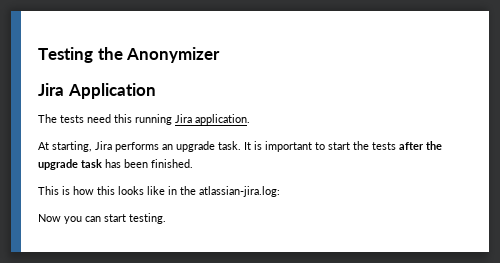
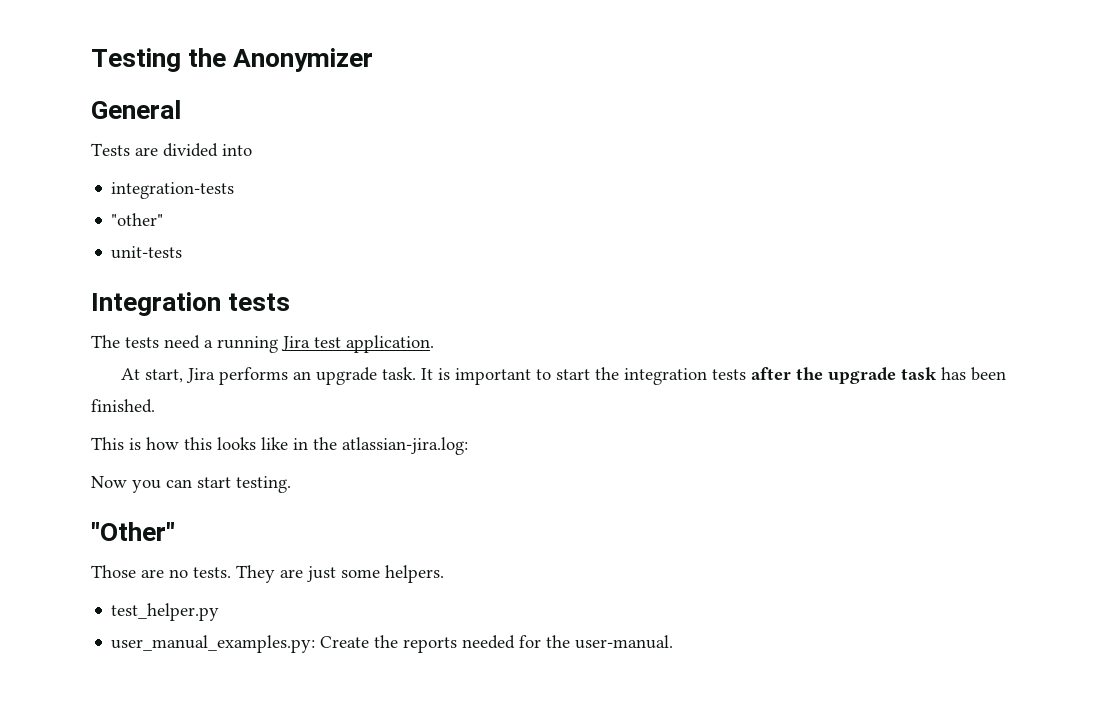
- Jira Application
+ General
+ Tests are divided into
+ integration-tests
+ "other"
+ unit-tests
+ Integration tests
- The tests need this running Jira application.
+ The tests need a running Jira test application.
- At starting, Jira performs an upgrade task.
+ At start, Jira performs an upgrade task.
- It is important to start the tests after the upgrade task has been finished.
+ It is important to start the integration tests after the upgrade task has been finished.
+ "Other"
+ Those are no tests. They are just some helpers.
+ test_helper.py
+ user_manual_examples.py: Create the reports needed for the user-manual.

